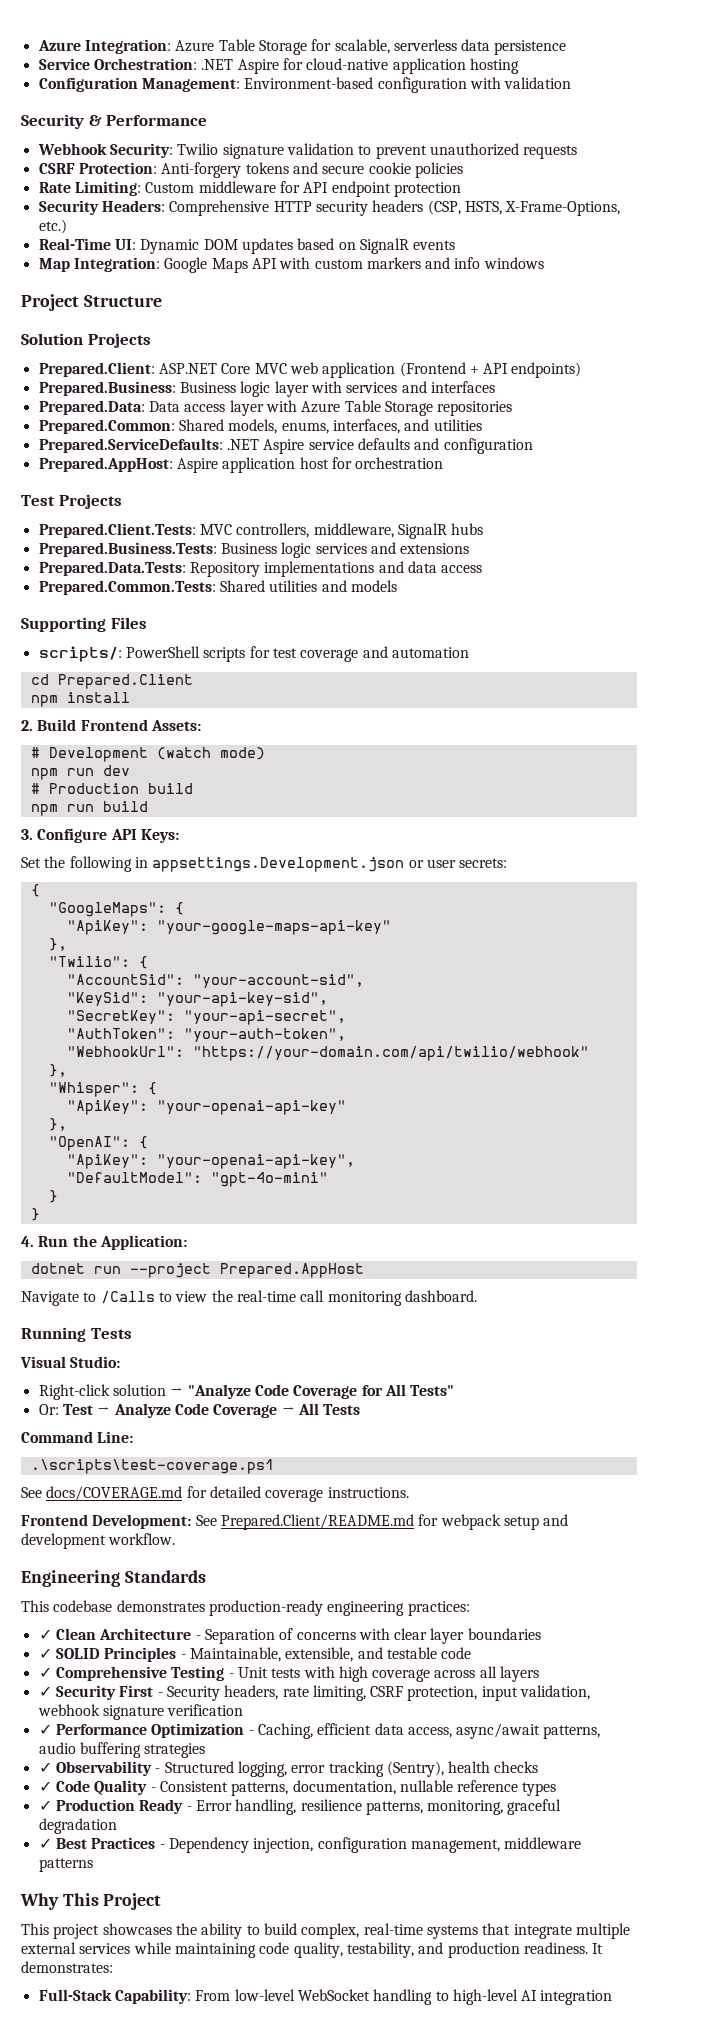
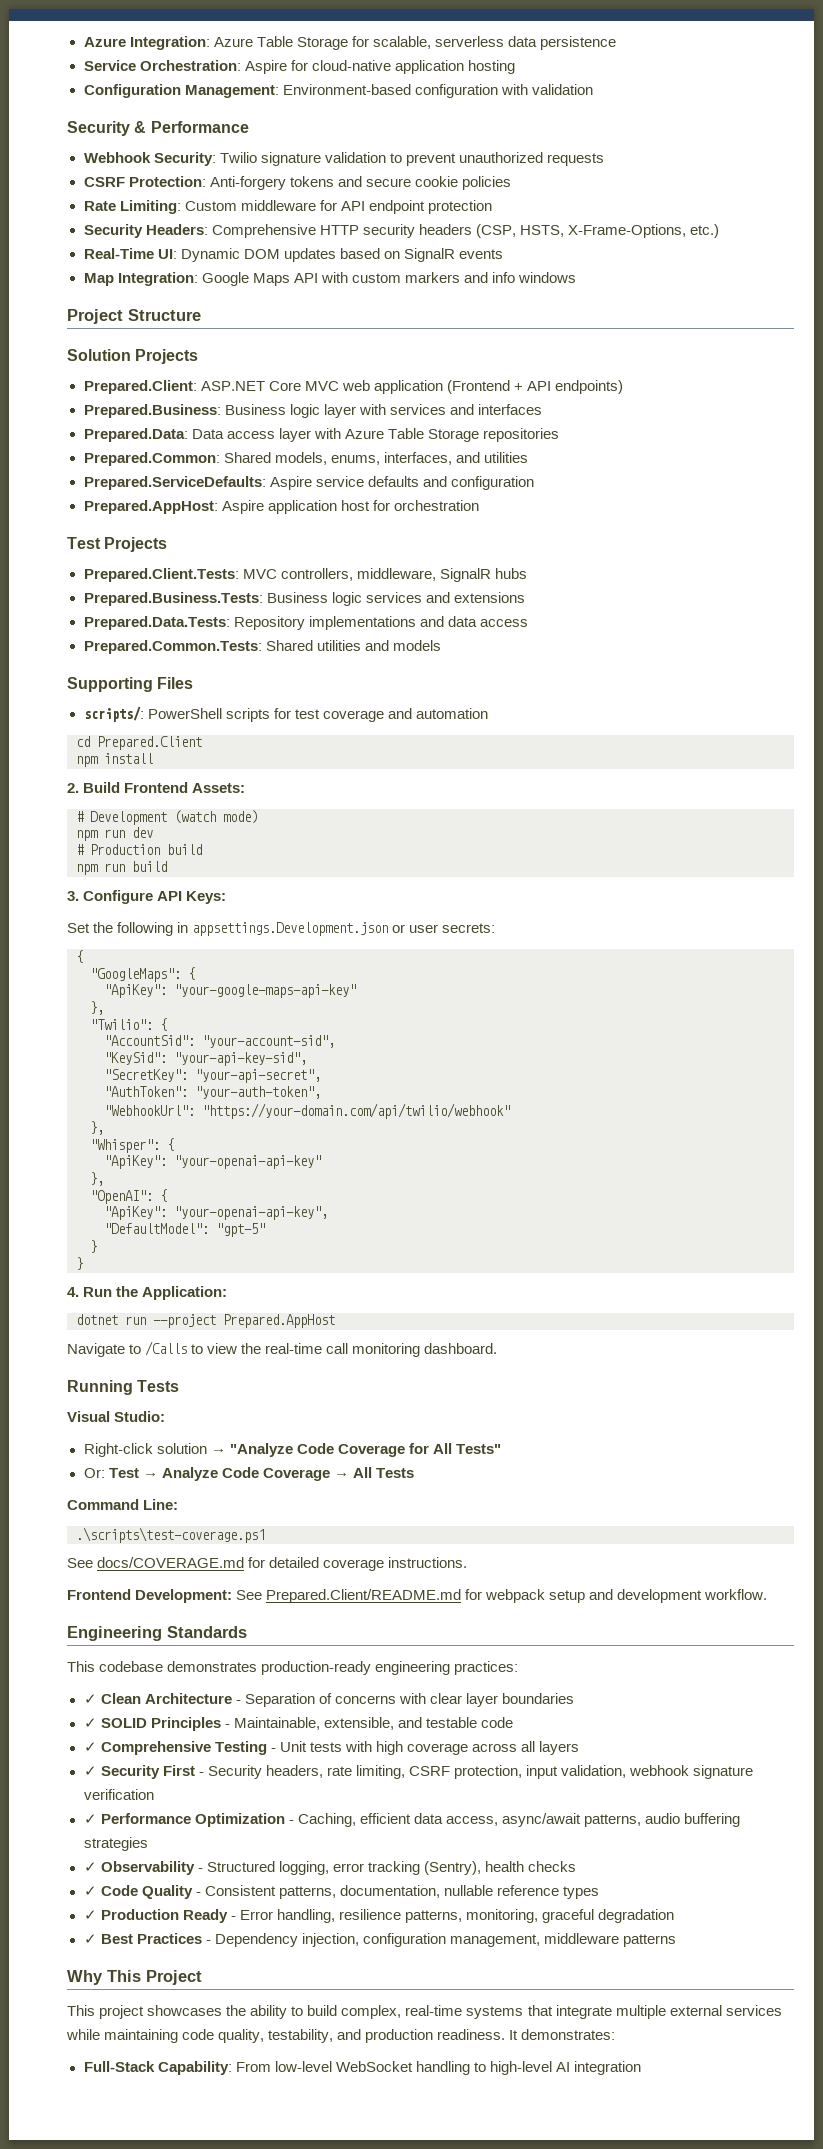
- Service Orchestration: .NET Aspire for cloud-native application hosting
+ Service Orchestration: Aspire for cloud-native application hosting
- Prepared.ServiceDefaults: .NET Aspire service defaults and configuration
+ Prepared.ServiceDefaults: Aspire service defaults and configuration
- "DefaultModel": "gpt-4o-mini"
+ "DefaultModel": "gpt-5"

